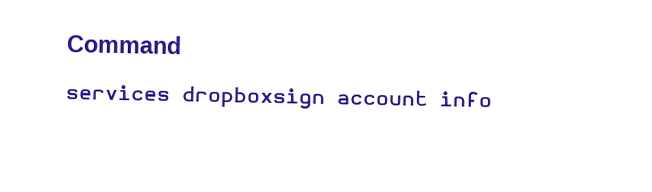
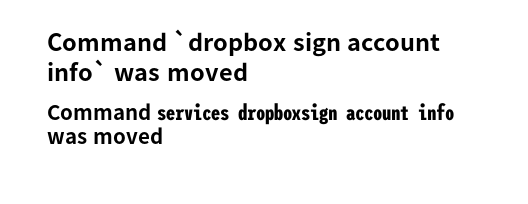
- Command
- services dropboxsign account info
+ Command `dropbox sign account info` was moved
+ Command services dropboxsign account info was moved

